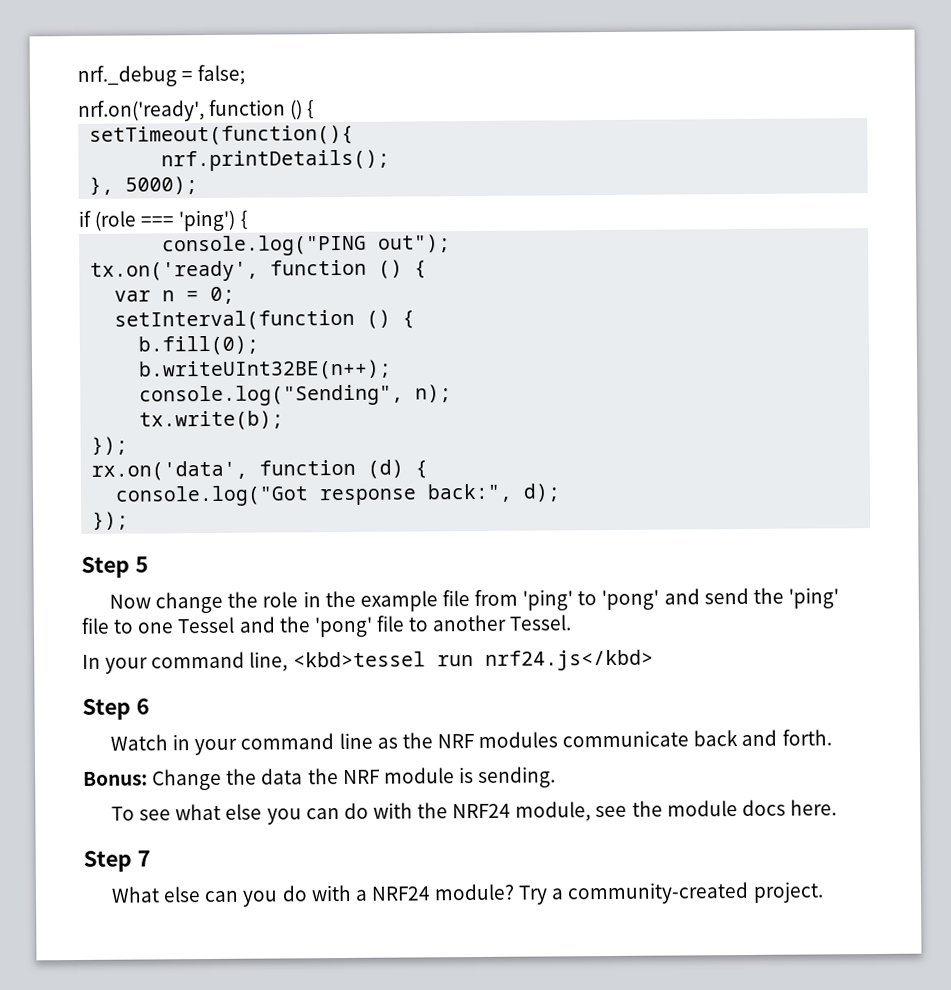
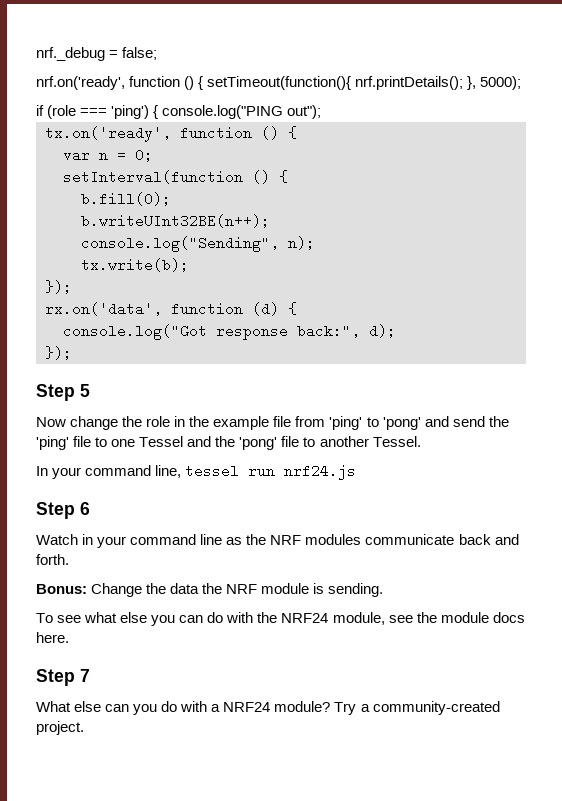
- nrf.on('ready', function () {
- setTimeout(function(){
- nrf.printDetails();
- }, 5000);
+ nrf.on('ready', function () { setTimeout(function(){ nrf.printDetails(); }, 5000);
- if (role === 'ping') {
- console.log("PING out");
+ if (role === 'ping') { console.log("PING out");
- In your command line, <kbd>tessel run nrf24.js</kbd>
+ In your command line, tessel run nrf24.js

